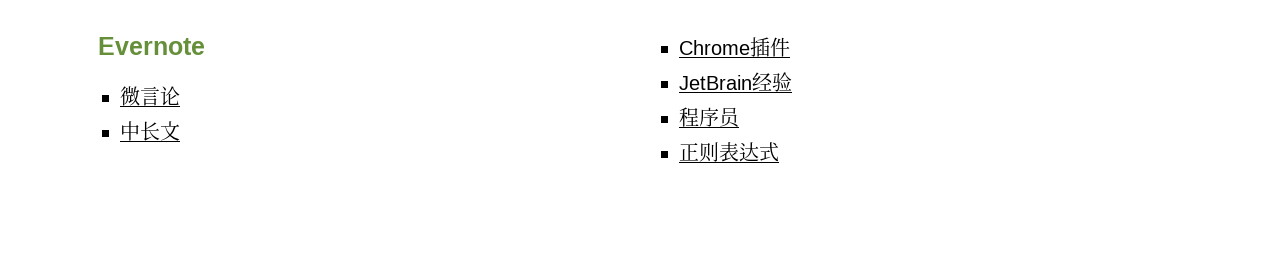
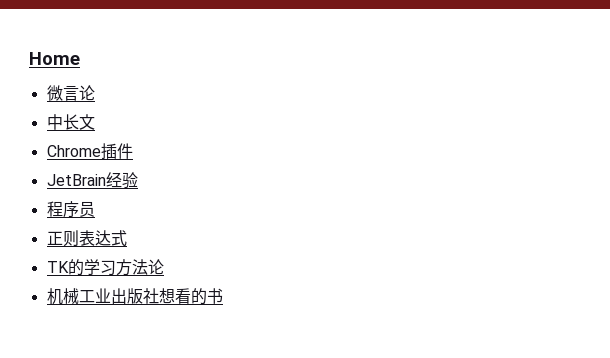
- Evernote
+ Home
+ TK的学习方法论
+ 机械工业出版社想看的书

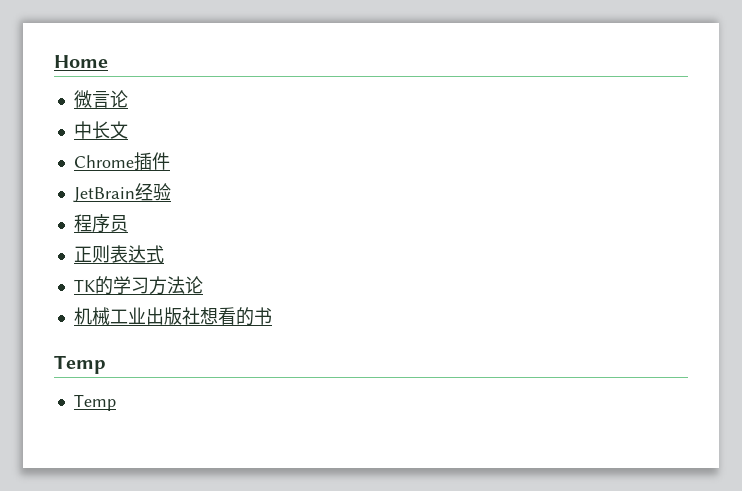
  机械工业出版社想看的书
+ Temp
+ Temp

